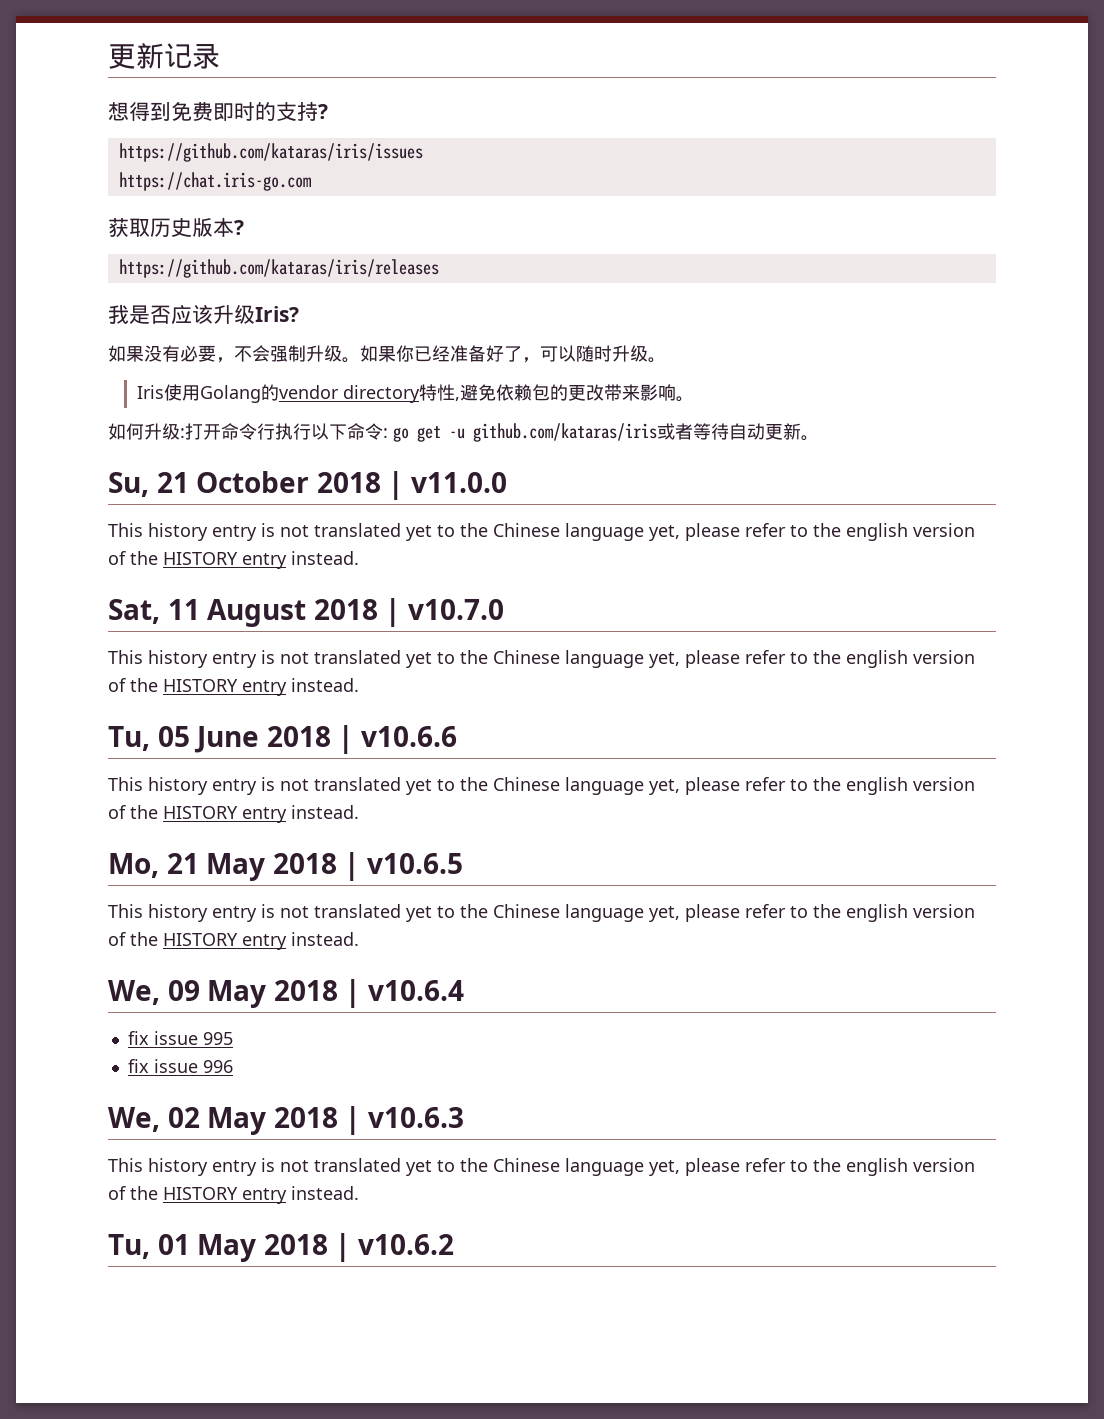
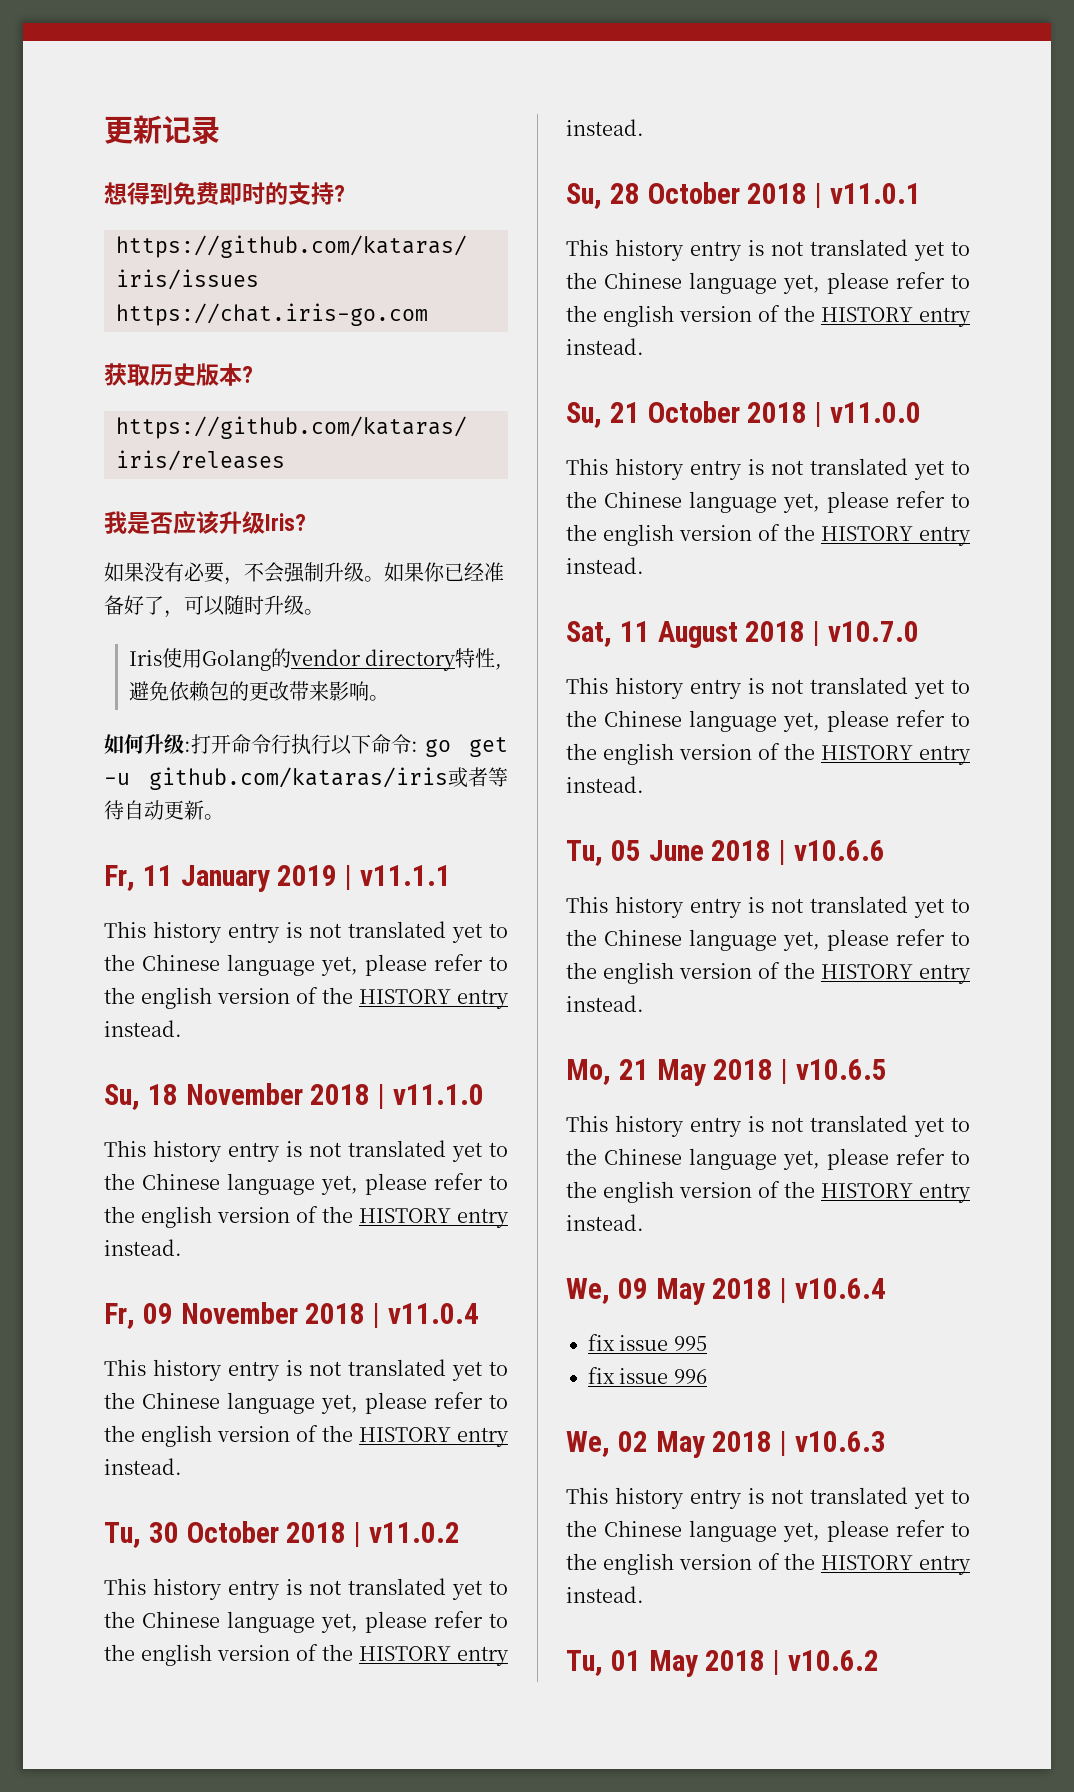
+ Fr, 11 January 2019 | v11.1.1
+ This history entry is not translated yet to the Chinese language yet, please refer to the english version of the HISTORY entry instead.
+ Su, 18 November 2018 | v11.1.0
+ This history entry is not translated yet to the Chinese language yet, please refer to the english version of the HISTORY entry instead.
+ Fr, 09 November 2018 | v11.0.4
+ This history entry is not translated yet to the Chinese language yet, please refer to the english version of the HISTORY entry instead.
+ Tu, 30 October 2018 | v11.0.2
+ This history entry is not translated yet to the Chinese language yet, please refer to the english version of the HISTORY entry instead.
+ Su, 28 October 2018 | v11.0.1
+ This history entry is not translated yet to the Chinese language yet, please refer to the english version of the HISTORY entry instead.

